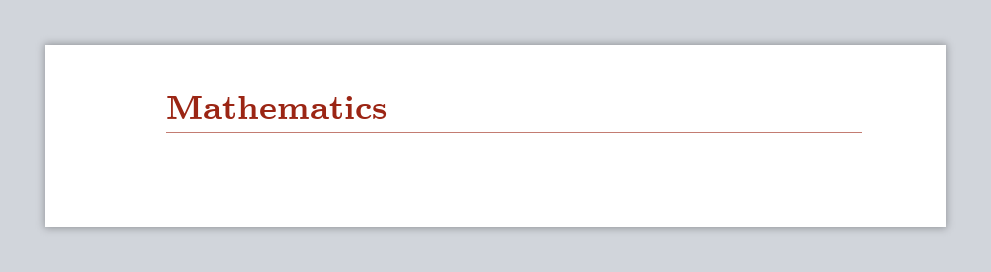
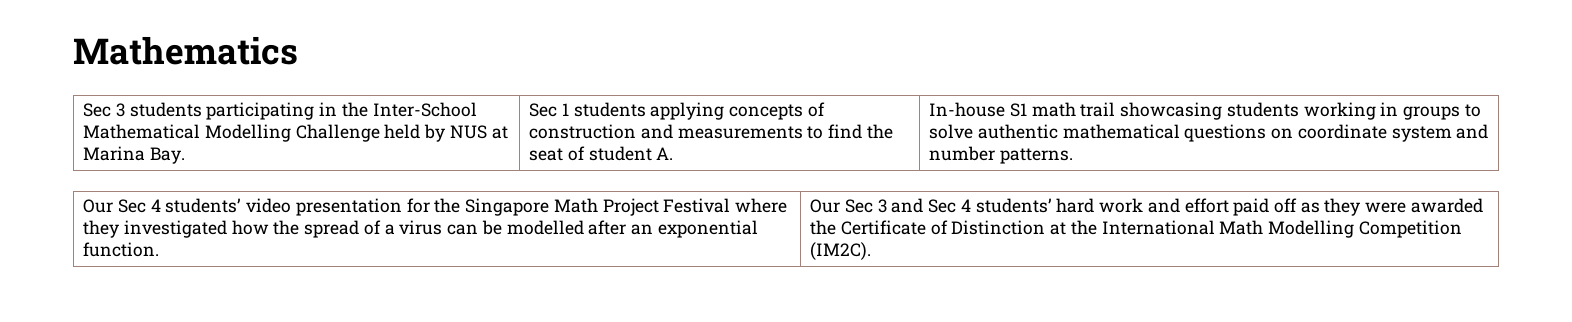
+ Sec 3 students participating in the Inter-School Mathematical Modelling Challenge held by NUS at Marina Bay. | Sec 1 students applying concepts of construction and measurements to find the seat of student A. | In-house S1 math trail showcasing students working in groups to solve authentic mathematical questions on coordinate system and number patterns.
+ Our Sec 4 students’ video presentation for the Singapore Math Project Festival where they investigated how the spread of a virus can be modelled after an exponential function. | Our Sec 3 and Sec 4 students’ hard work and effort paid off as they were awarded the Certificate of Distinction at the International Math Modelling Competition (IM2C).

